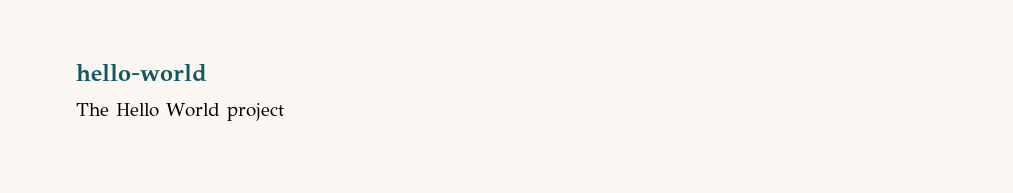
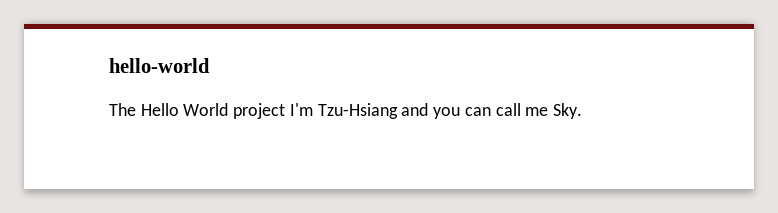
- The Hello World project
+ The Hello World project I'm Tzu-Hsiang and you can call me Sky.

